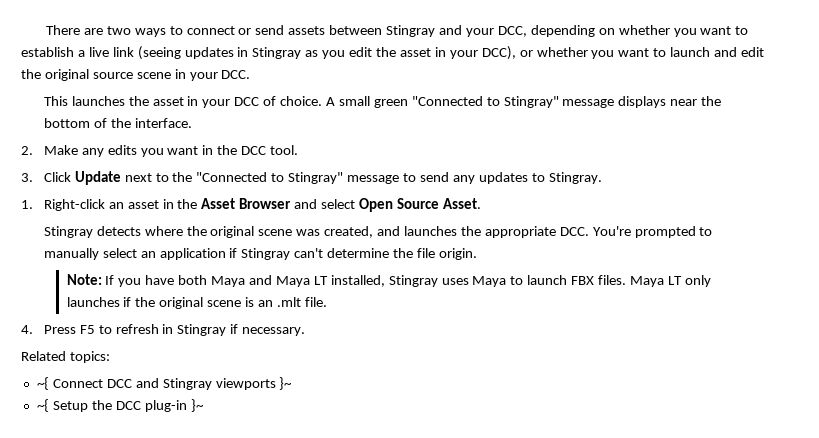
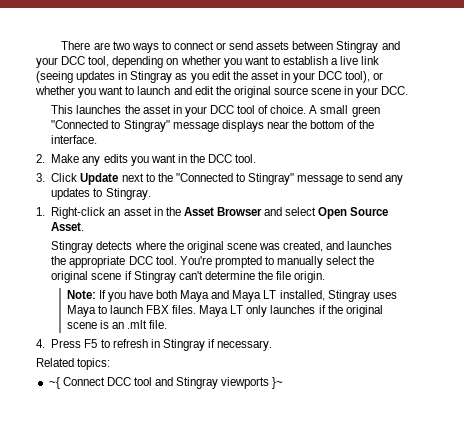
- There are two ways to connect or send assets between Stingray and your DCC, depending on whether you want to establish a live link (seeing updates in Stingray as you edit the asset in your DCC), or whether you want to launch and edit the original source scene in your DCC.
+ There are two ways to connect or send assets between Stingray and your DCC tool, depending on whether you want to establish a live link (seeing updates in Stingray as you edit the asset in your DCC tool), or whether you want to launch and edit the original source scene in your DCC.
- This launches the asset in your DCC of choice.
+ This launches the asset in your DCC tool of choice.
- Stingray detects where the original scene was created, and launches the appropriate DCC. You're prompted to manually select an application if Stingray can't determine the file origin.
+ Stingray detects where the original scene was created, and launches the appropriate DCC tool. You're prompted to manually select the original scene if Stingray can't determine the file origin.
- ~{ Connect DCC and Stingray viewports }~
+ ~{ Connect DCC tool and Stingray viewports }~
- ~{ Setup the DCC plug-in }~

